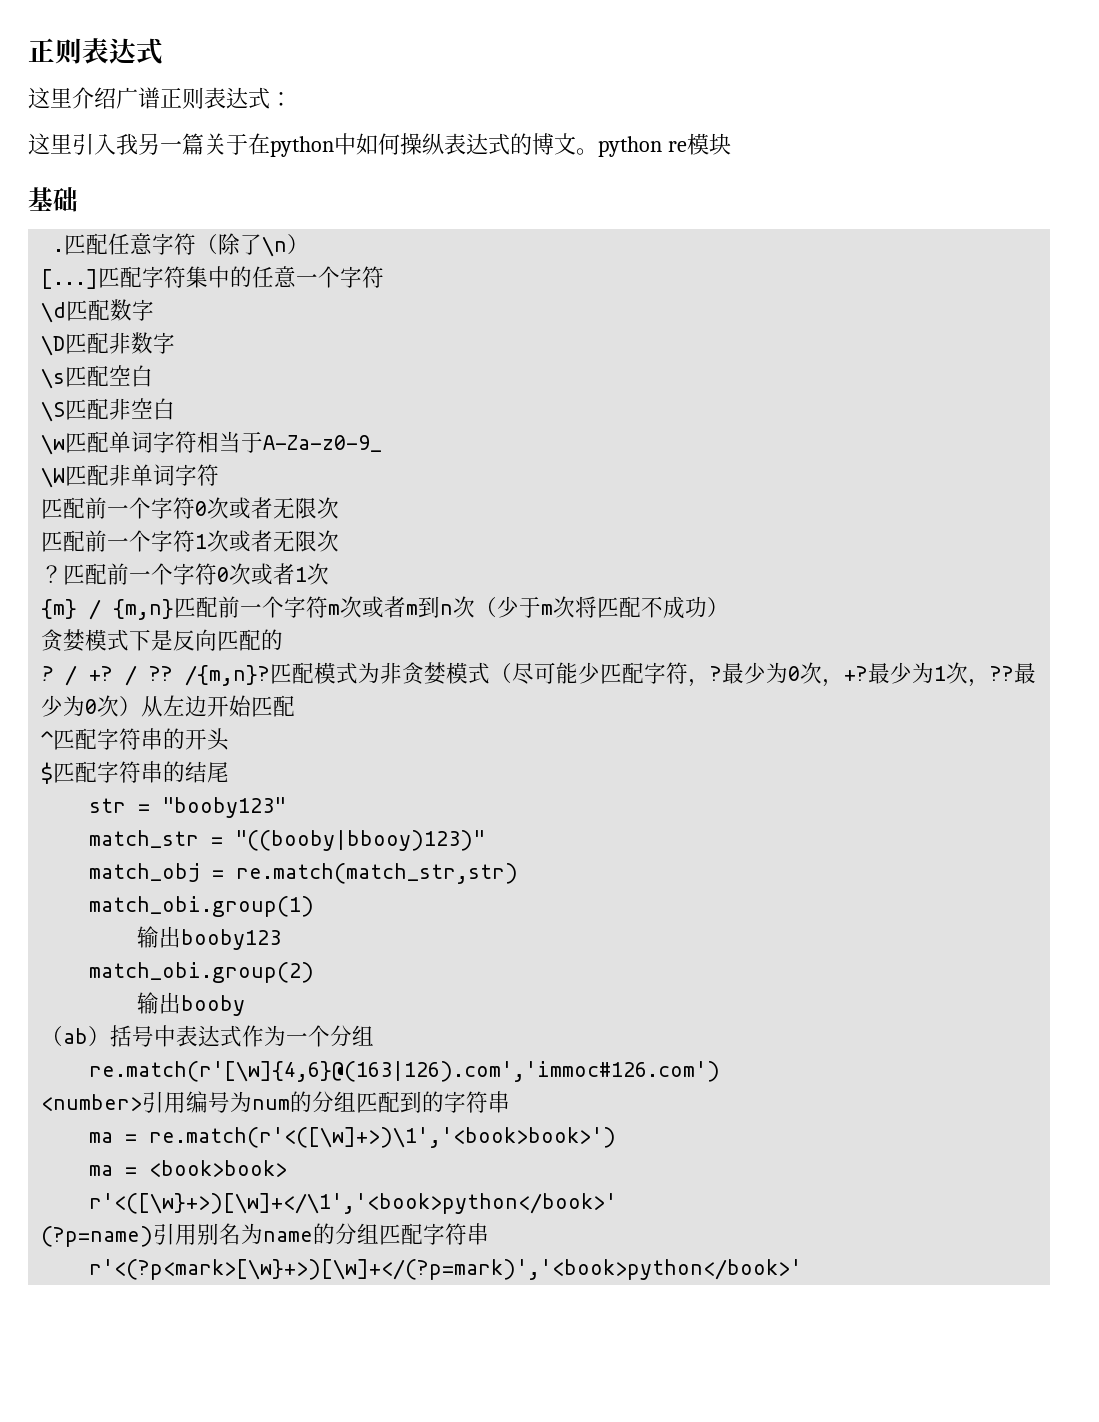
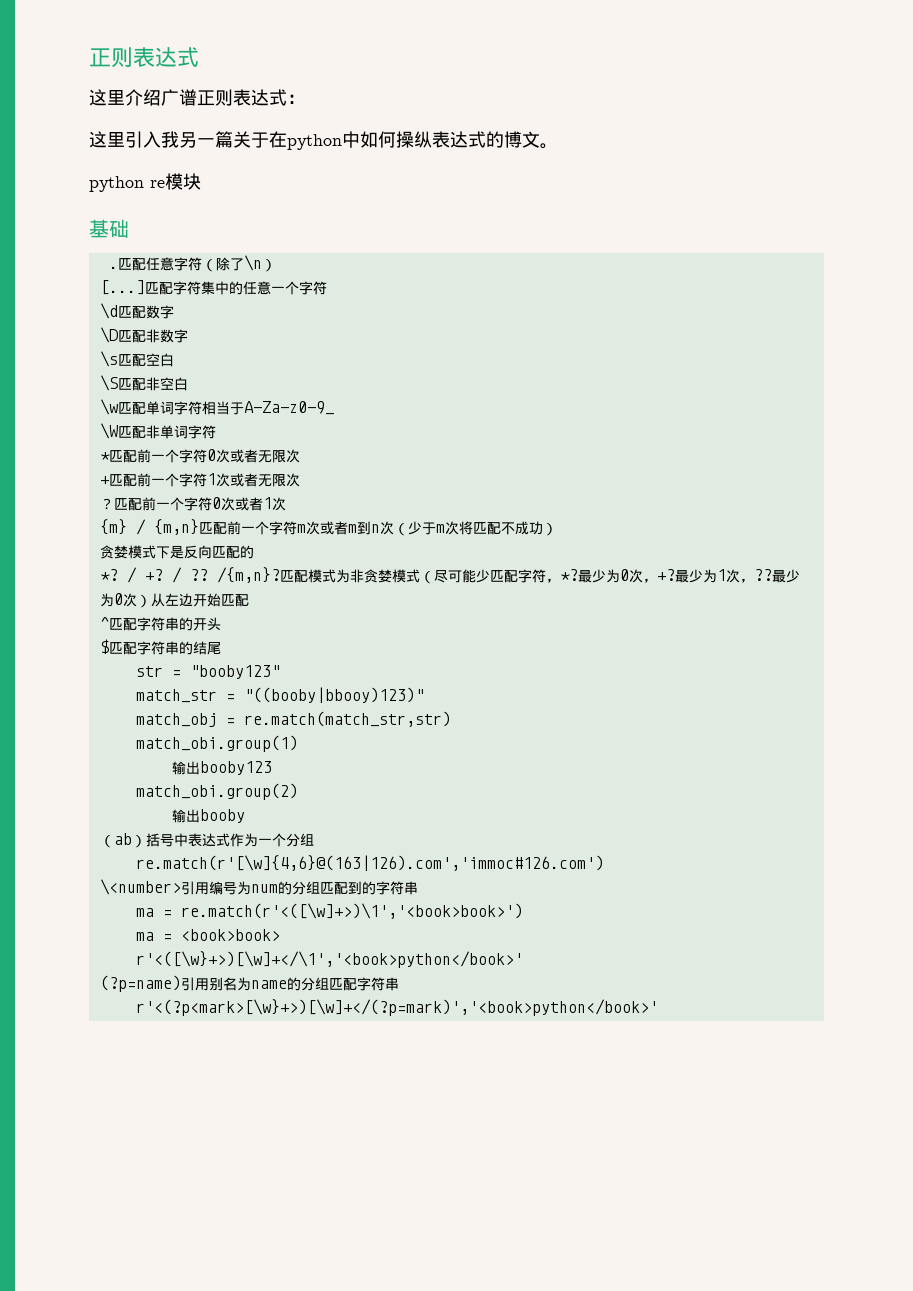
- 这里引入我另一篇关于在python中如何操纵表达式的博文。python re模块
+ 这里引入我另一篇关于在python中如何操纵表达式的博文。
+ python re模块
- 匹配前一个字符0次或者无限次
+ *匹配前一个字符0次或者无限次
- 匹配前一个字符1次或者无限次
+ +匹配前一个字符1次或者无限次
  贪婪模式下是反向匹配的
- ?
+ *?
- 匹配模式为非贪婪模式（尽可能少匹配字符，?
+ 匹配模式为非贪婪模式（尽可能少匹配字符，*?
- <number>引用编号为num的分组匹配到的字符串
+ \<number>引用编号为num的分组匹配到的字符串

